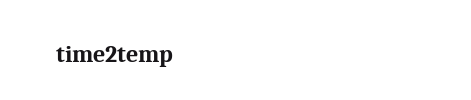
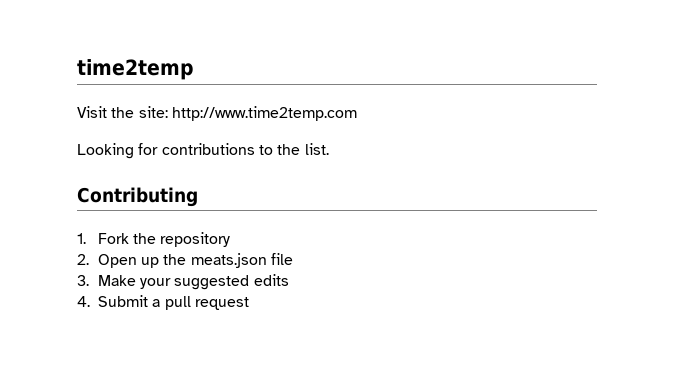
+ Visit the site: http://www.time2temp.com
+ Looking for contributions to the list.
+ Contributing
+ 1. Fork the repository
+ 2. Open up the meats.json file
+ 3. Make your suggested edits
+ 4. Submit a pull request

